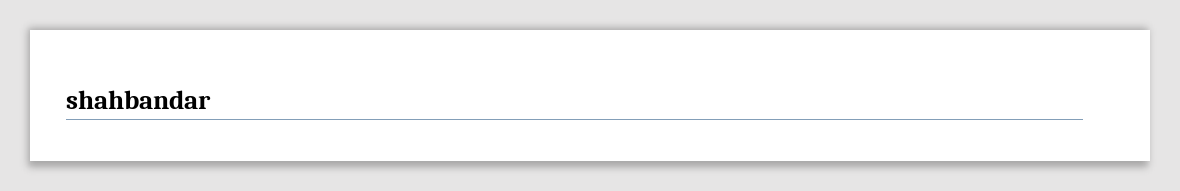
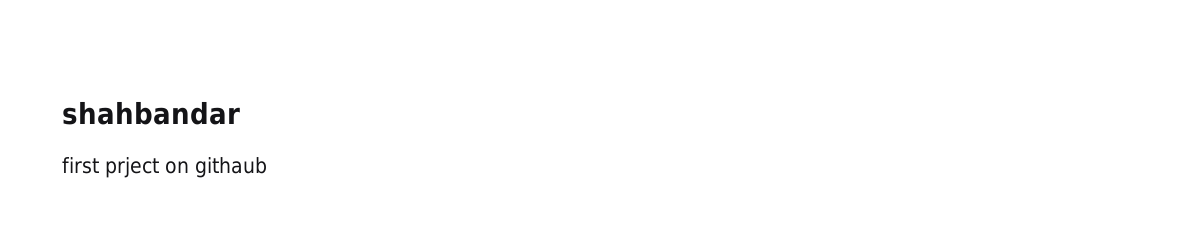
+ first prject on githaub

